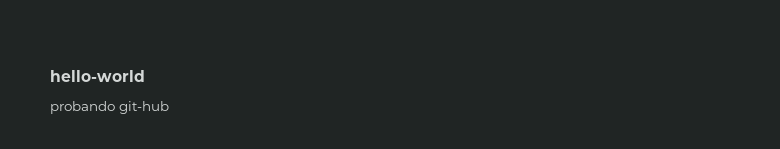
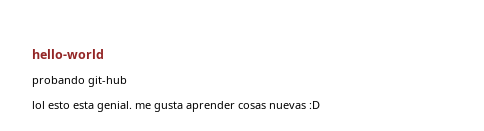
+ lol esto esta genial. me gusta aprender cosas nuevas :D

